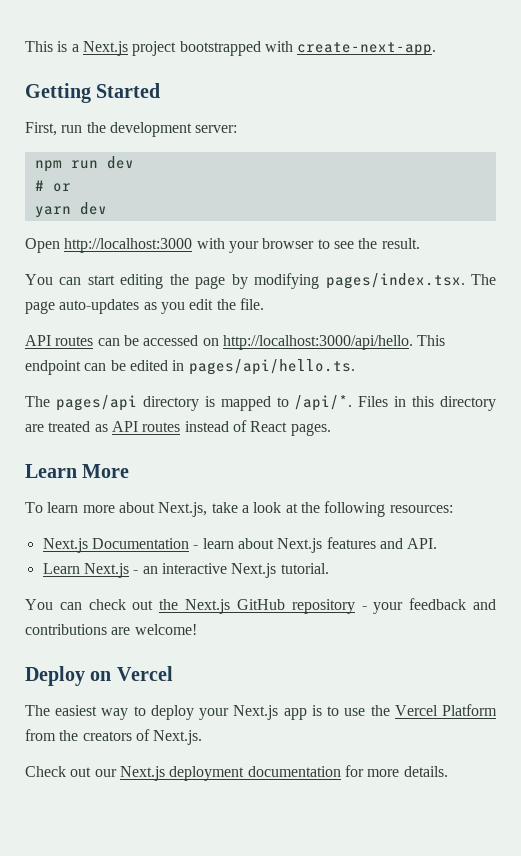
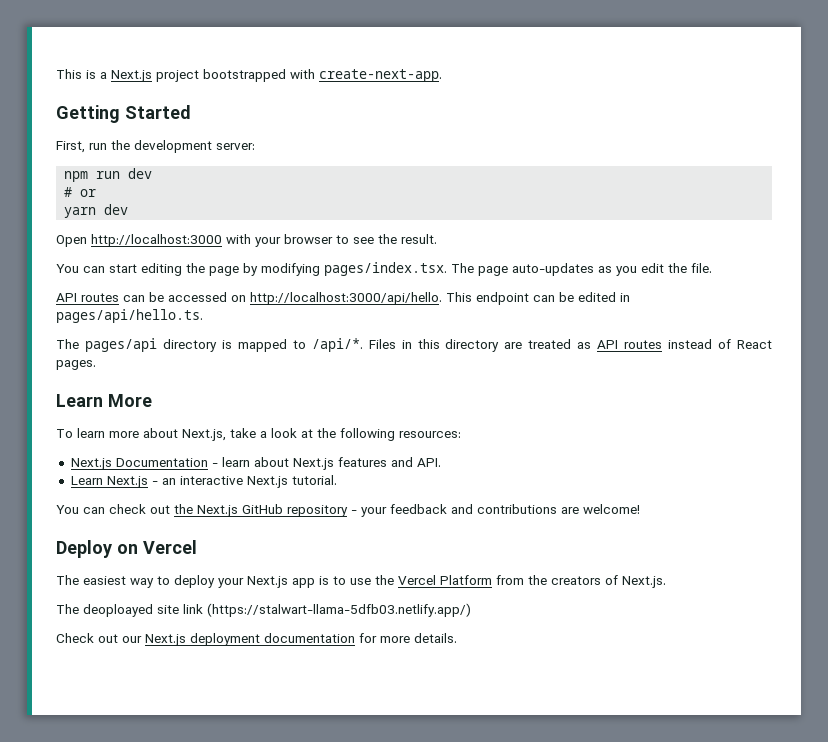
+ The deoploayed site link (https://stalwart-llama-5dfb03.netlify.app/)

